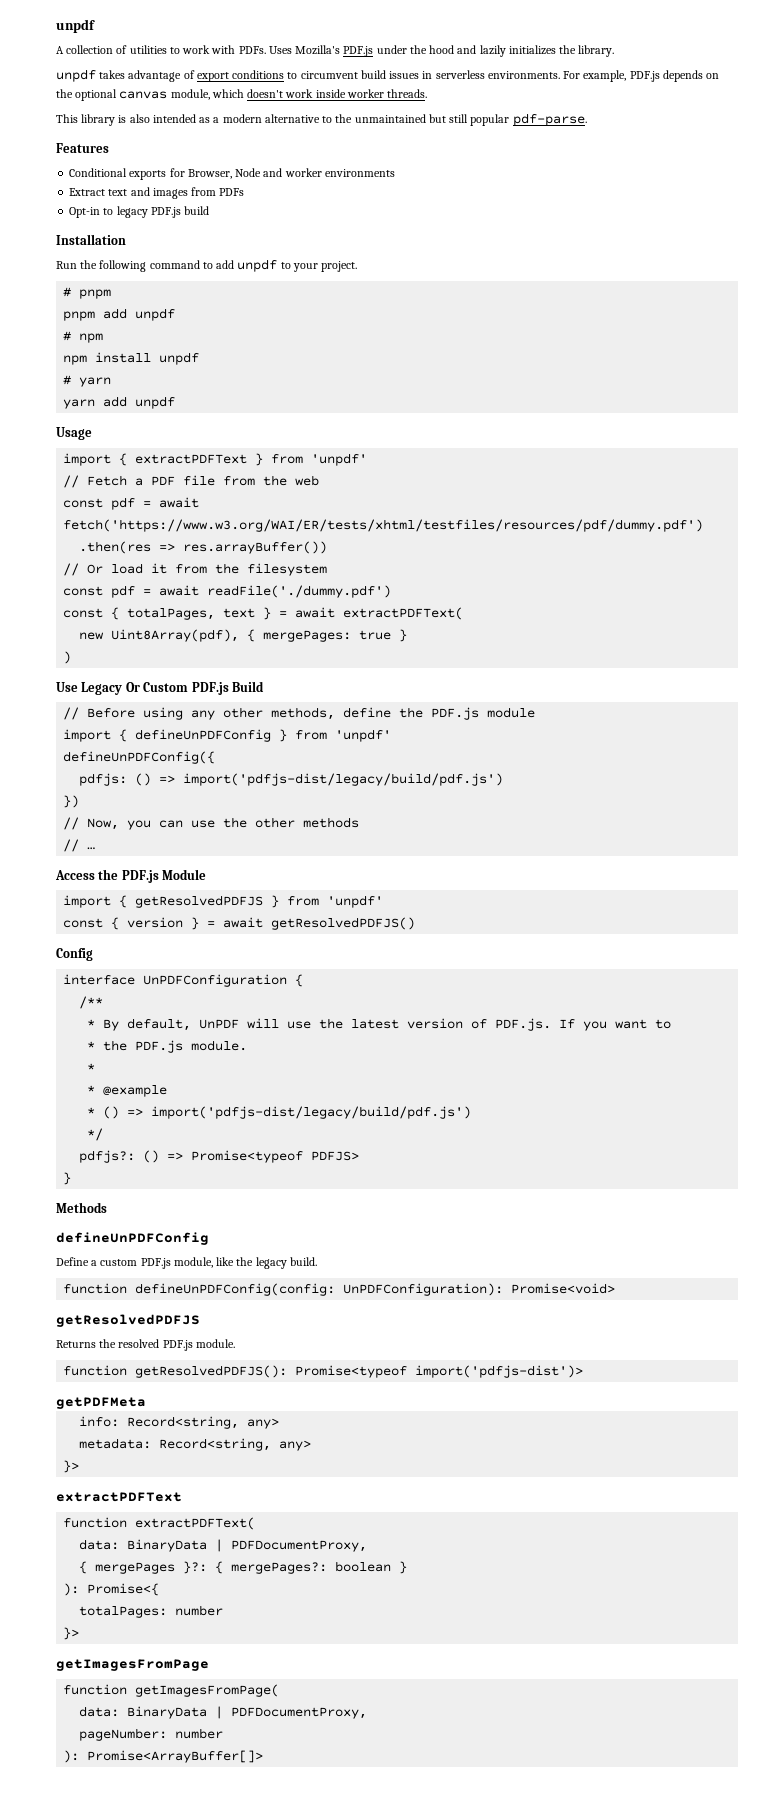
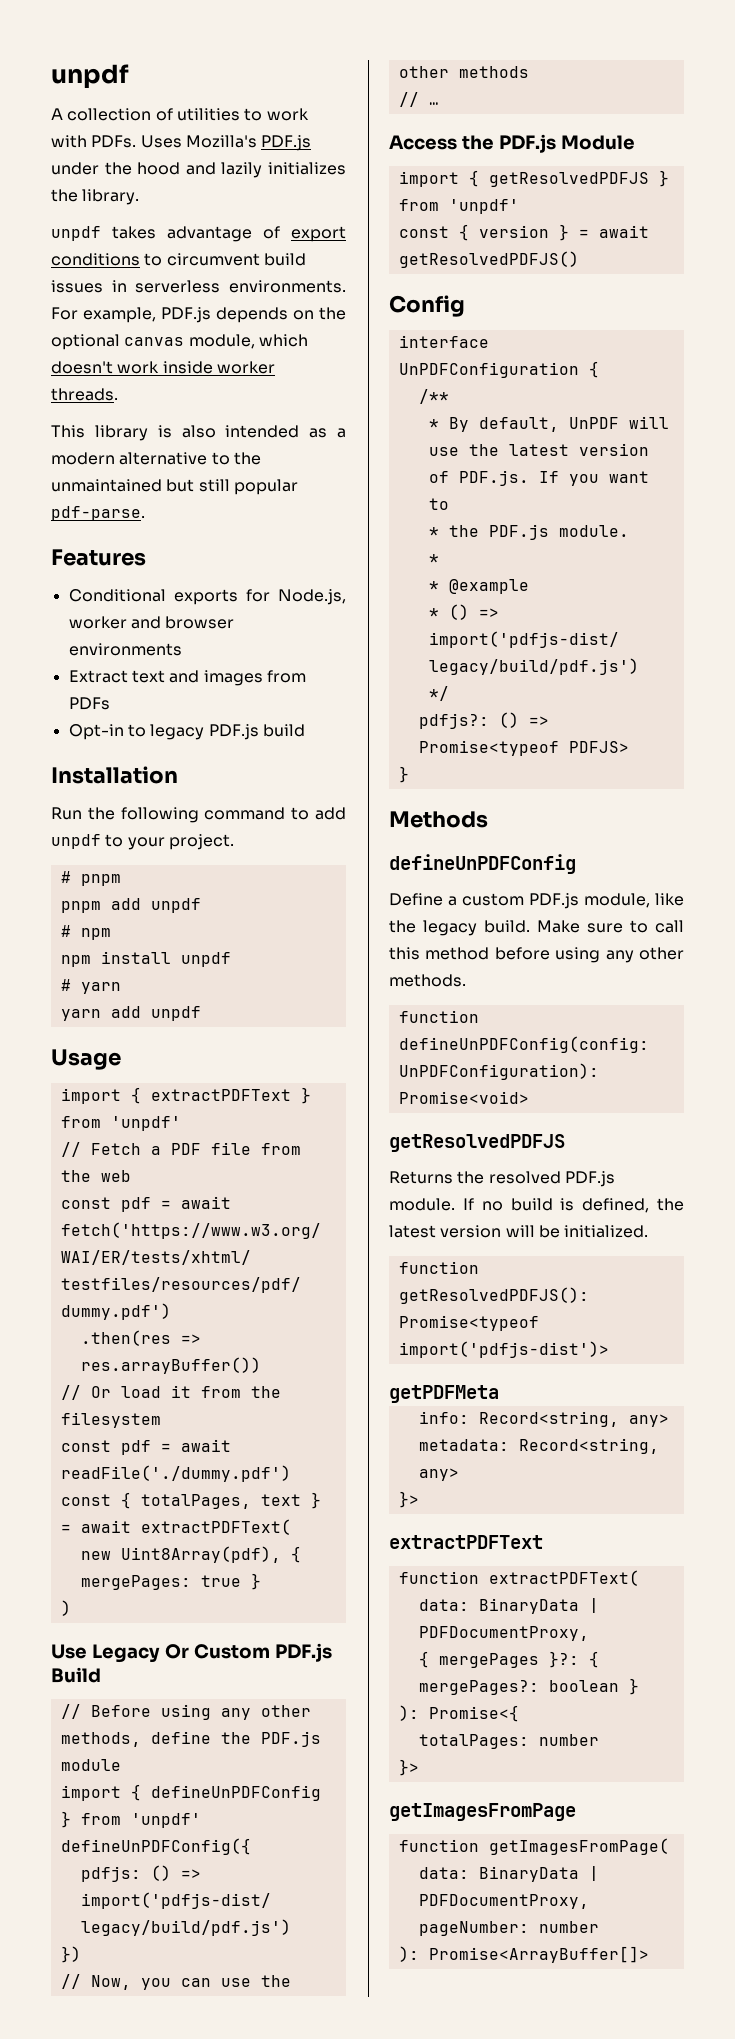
- Conditional exports for Browser, Node and worker environments
+ Conditional exports for Node.js, worker and browser environments
+ Make sure to call this method before using any other methods.
+ If no build is defined, the latest version will be initialized.

